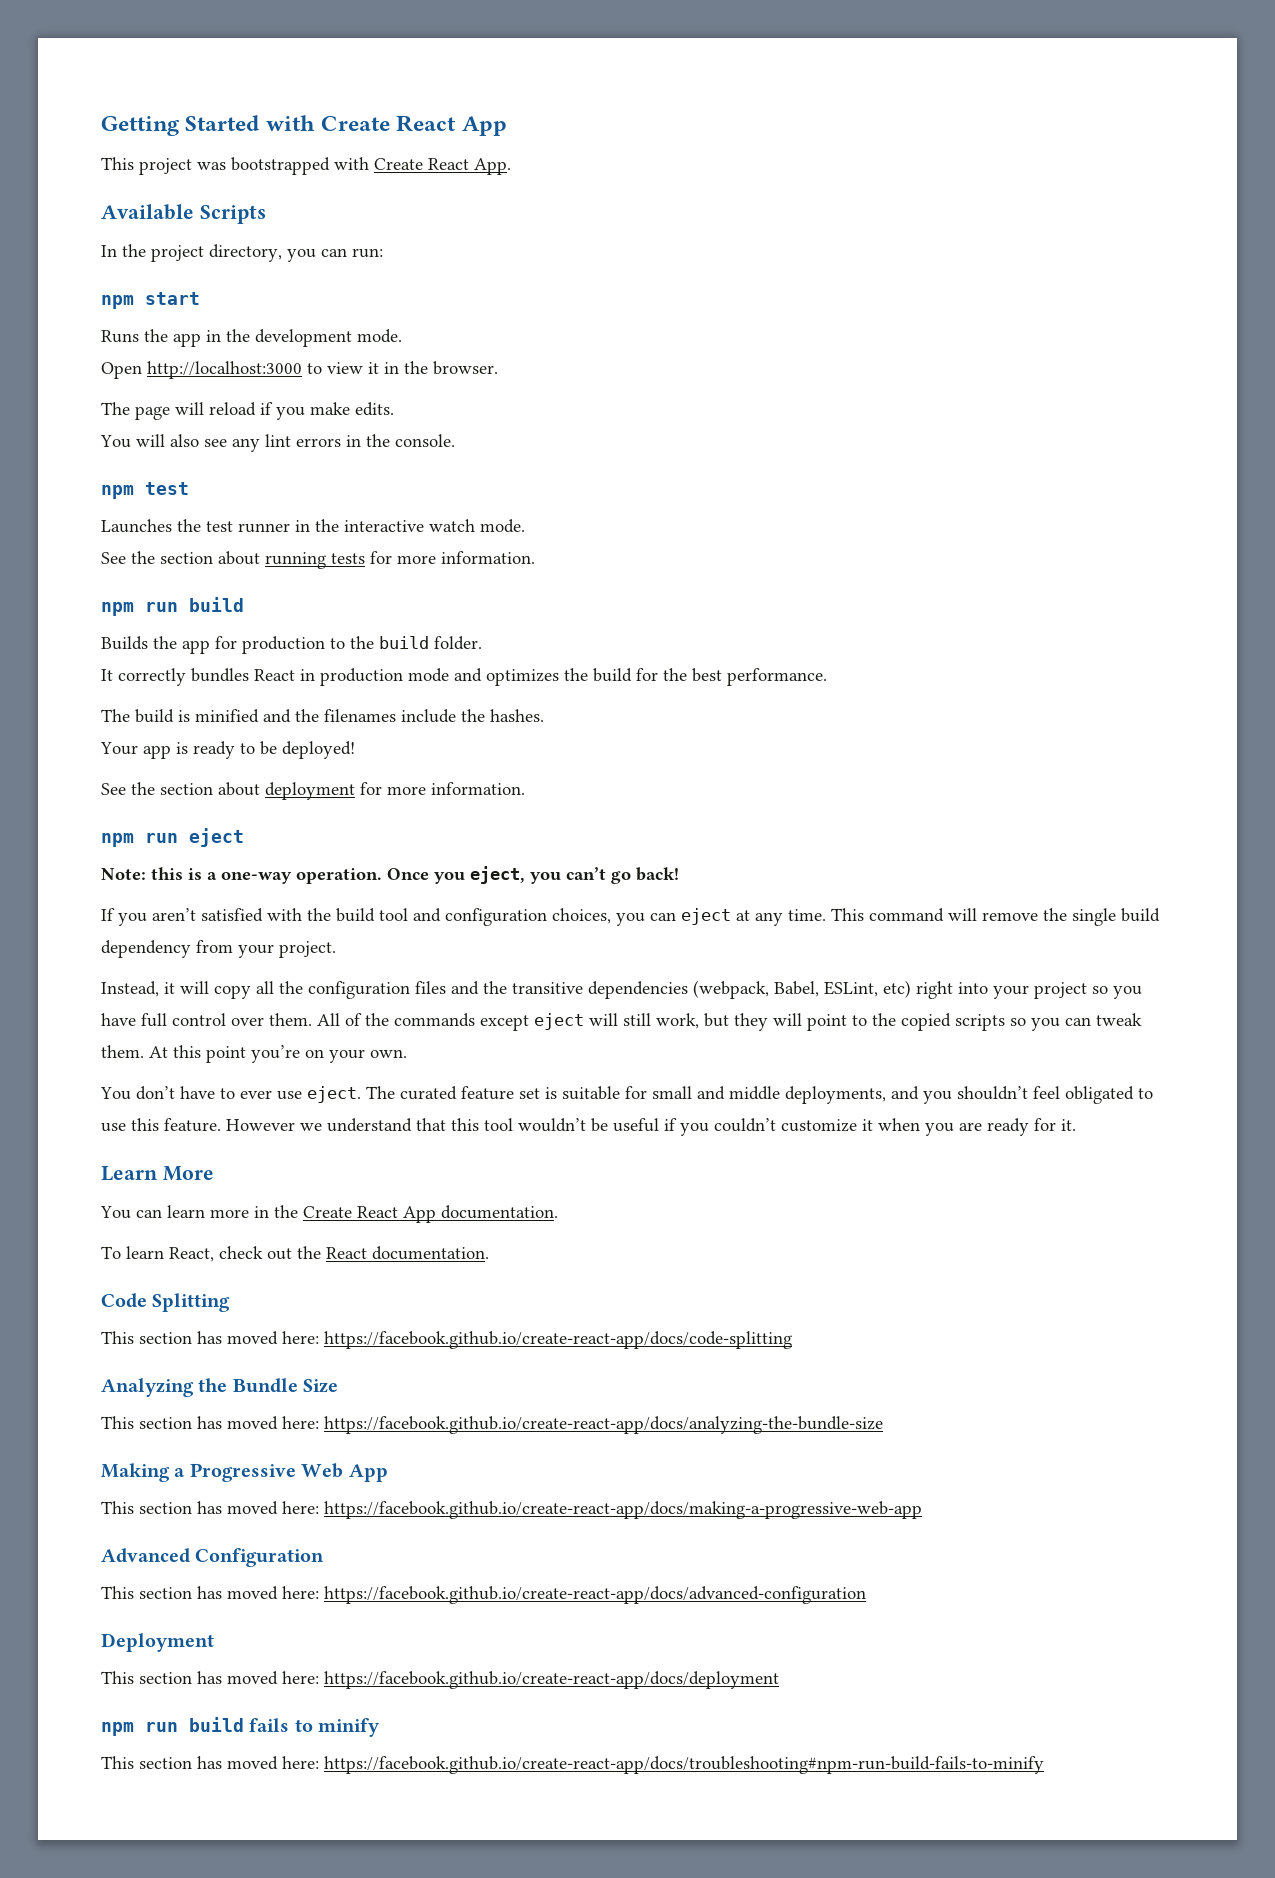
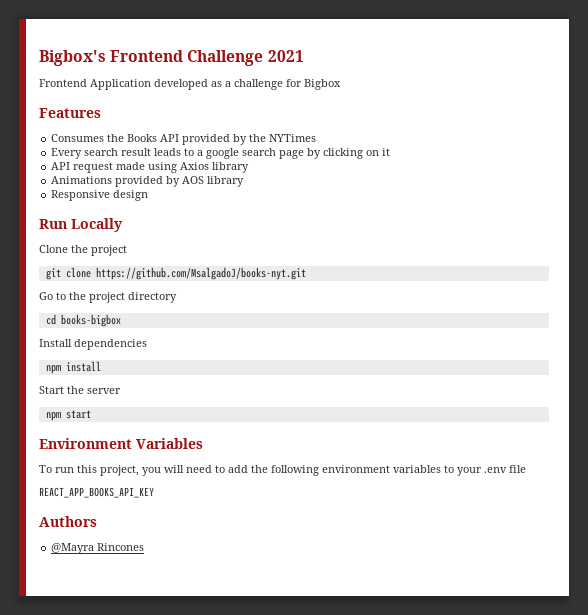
- Getting Started with Create React App
- This project was bootstrapped with Create React App.
- Available Scripts
- In the project directory, you can run:
+ Bigbox's Frontend Challenge 2021
+ Frontend Application developed as a challenge for Bigbox
+ Features
+ Consumes the Books API provided by the NYTimes
+ Every search result leads to a google search page by clicking on it
+ API request made using Axios library
+ Animations provided by AOS library
+ Responsive design
+ Run Locally
+ Clone the project
+ git clone https://github.com/MsalgadoJ/books-nyt.git
+ Go to the project directory
+ cd books-bigbox
+ Install dependencies
+ npm install
+ Start the server
  npm start
- Runs the app in the development mode.
- Open http://localhost:3000 to view it in the browser.
- The page will reload if you make edits.
- You will also see any lint errors in the console.
- npm test
- Launches the test runner in the interactive watch mode.
- See the section about running tests for more information.
- npm run build
- Builds the app for production to the build folder.
- It correctly bundles React in production mode and optimizes the build for the best performance.
- The build is minified and the filenames include the hashes.
- Your app is ready to be deployed!
- See the section about deployment for more information.
- npm run eject
- Note: this is a one-way operation. Once you eject, you can’t go back!
- If you aren’t satisfied with the build tool and configuration choices, you can eject at any time. This command will remove the single build dependency from your project.
- Instead, it will copy all the configuration files and the transitive dependencies (webpack, Babel, ESLint, etc) right into your project so you have full control over them. All of the commands except eject will still work, but they will point to the copied scripts so you can tweak them. At this point you’re on your own.
- You don’t have to ever use eject. The curated feature set is suitable for small and middle deployments, and you shouldn’t feel obligated to use this feature. However we understand that this tool wouldn’t be useful if you couldn’t customize it when you are ready for it.
- Learn More
- You can learn more in the Create React App documentation.
- To learn React, check out the React documentation.
- Code Splitting
- This section has moved here: https://facebook.github.io/create-react-app/docs/code-splitting
- Analyzing the Bundle Size
- This section has moved here: https://facebook.github.io/create-react-app/docs/analyzing-the-bundle-size
- Making a Progressive Web App
- This section has moved here: https://facebook.github.io/create-react-app/docs/making-a-progressive-web-app
- Advanced Configuration
- This section has moved here: https://facebook.github.io/create-react-app/docs/advanced-configuration
- Deployment
- This section has moved here: https://facebook.github.io/create-react-app/docs/deployment
- npm run build fails to minify
- This section has moved here: https://facebook.github.io/create-react-app/docs/troubleshooting#npm-run-build-fails-to-minify
+ Environment Variables
+ To run this project, you will need to add the following environment variables to your .env file
+ REACT_APP_BOOKS_API_KEY
+ Authors
+ @Mayra Rincones

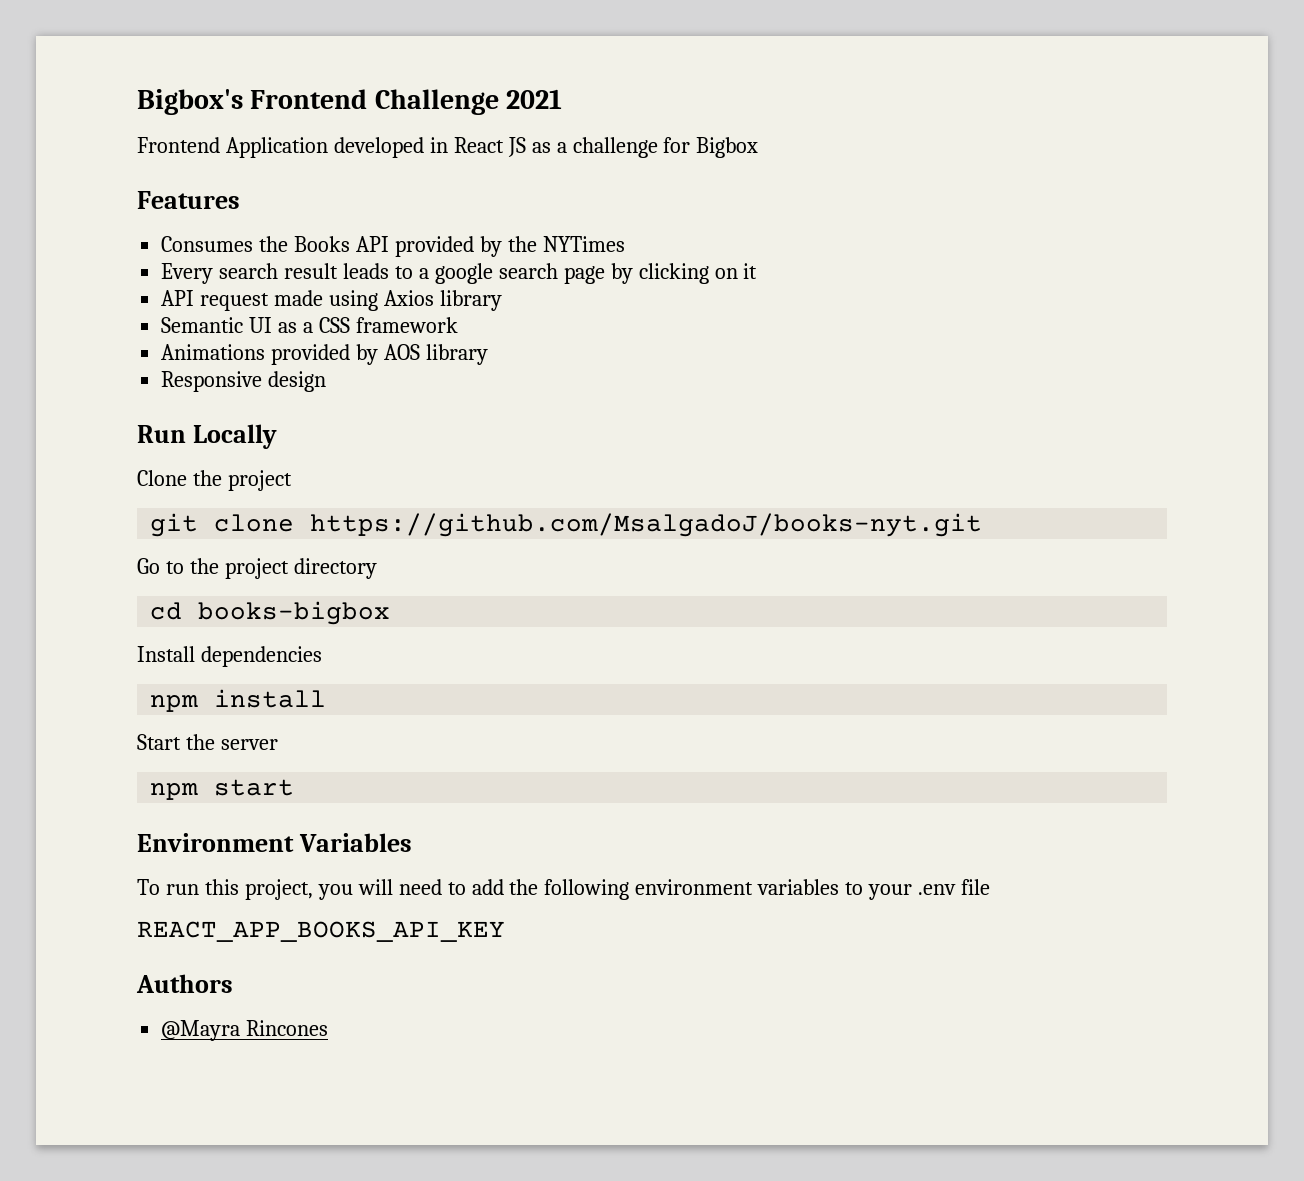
- Frontend Application developed as a challenge for Bigbox
+ Frontend Application developed in React JS as a challenge for Bigbox
+ Semantic UI as a CSS framework

